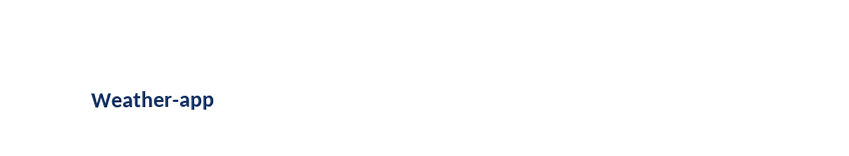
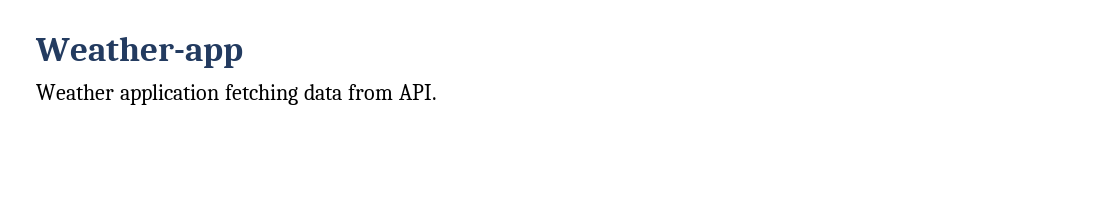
+ Weather application fetching data from API.

